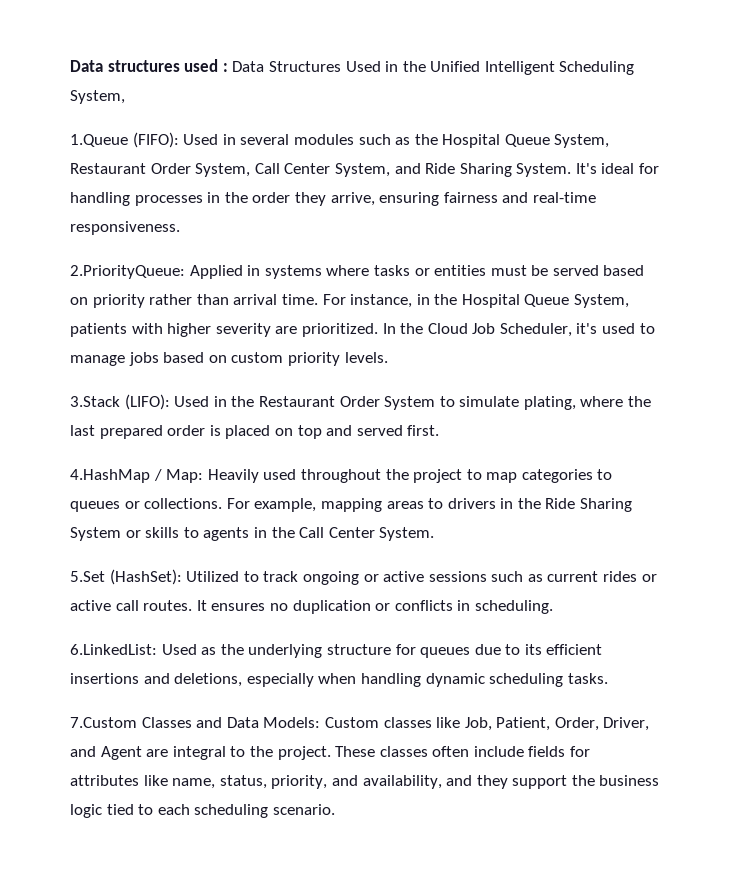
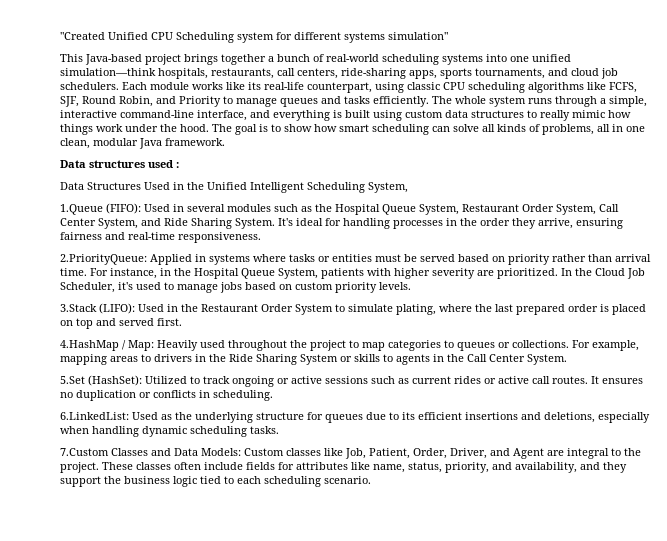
+ "Created Unified CPU Scheduling system for different systems simulation"
+ This Java-based project brings together a bunch of real-world scheduling systems into one unified simulation—think hospitals, restaurants, call centers, ride-sharing apps, sports tournaments, and cloud job schedulers. Each module works like its real-life counterpart, using classic CPU scheduling algorithms like FCFS, SJF, Round Robin, and Priority to manage queues and tasks efficiently. The whole system runs through a simple, interactive command-line interface, and everything is built using custom data structures to really mimic how things work under the hood. The goal is to show how smart scheduling can solve all kinds of problems, all in one clean, modular Java framework.
- Data structures used : Data Structures Used in the Unified Intelligent Scheduling System,
+ Data structures used :
+ Data Structures Used in the Unified Intelligent Scheduling System,

